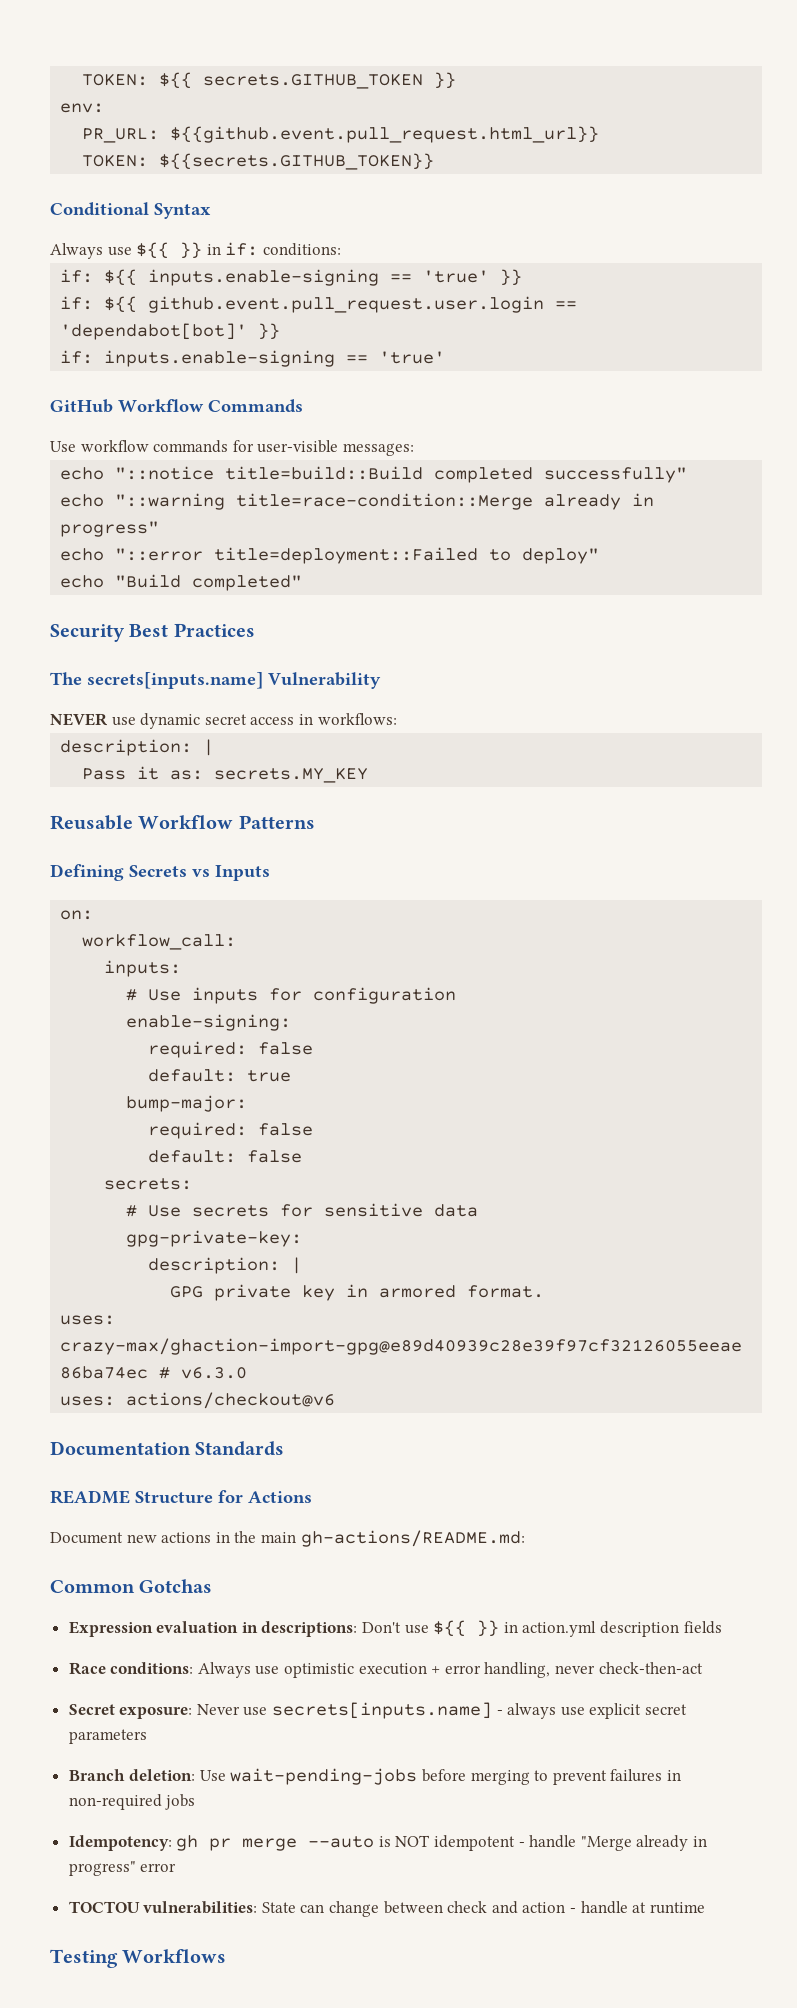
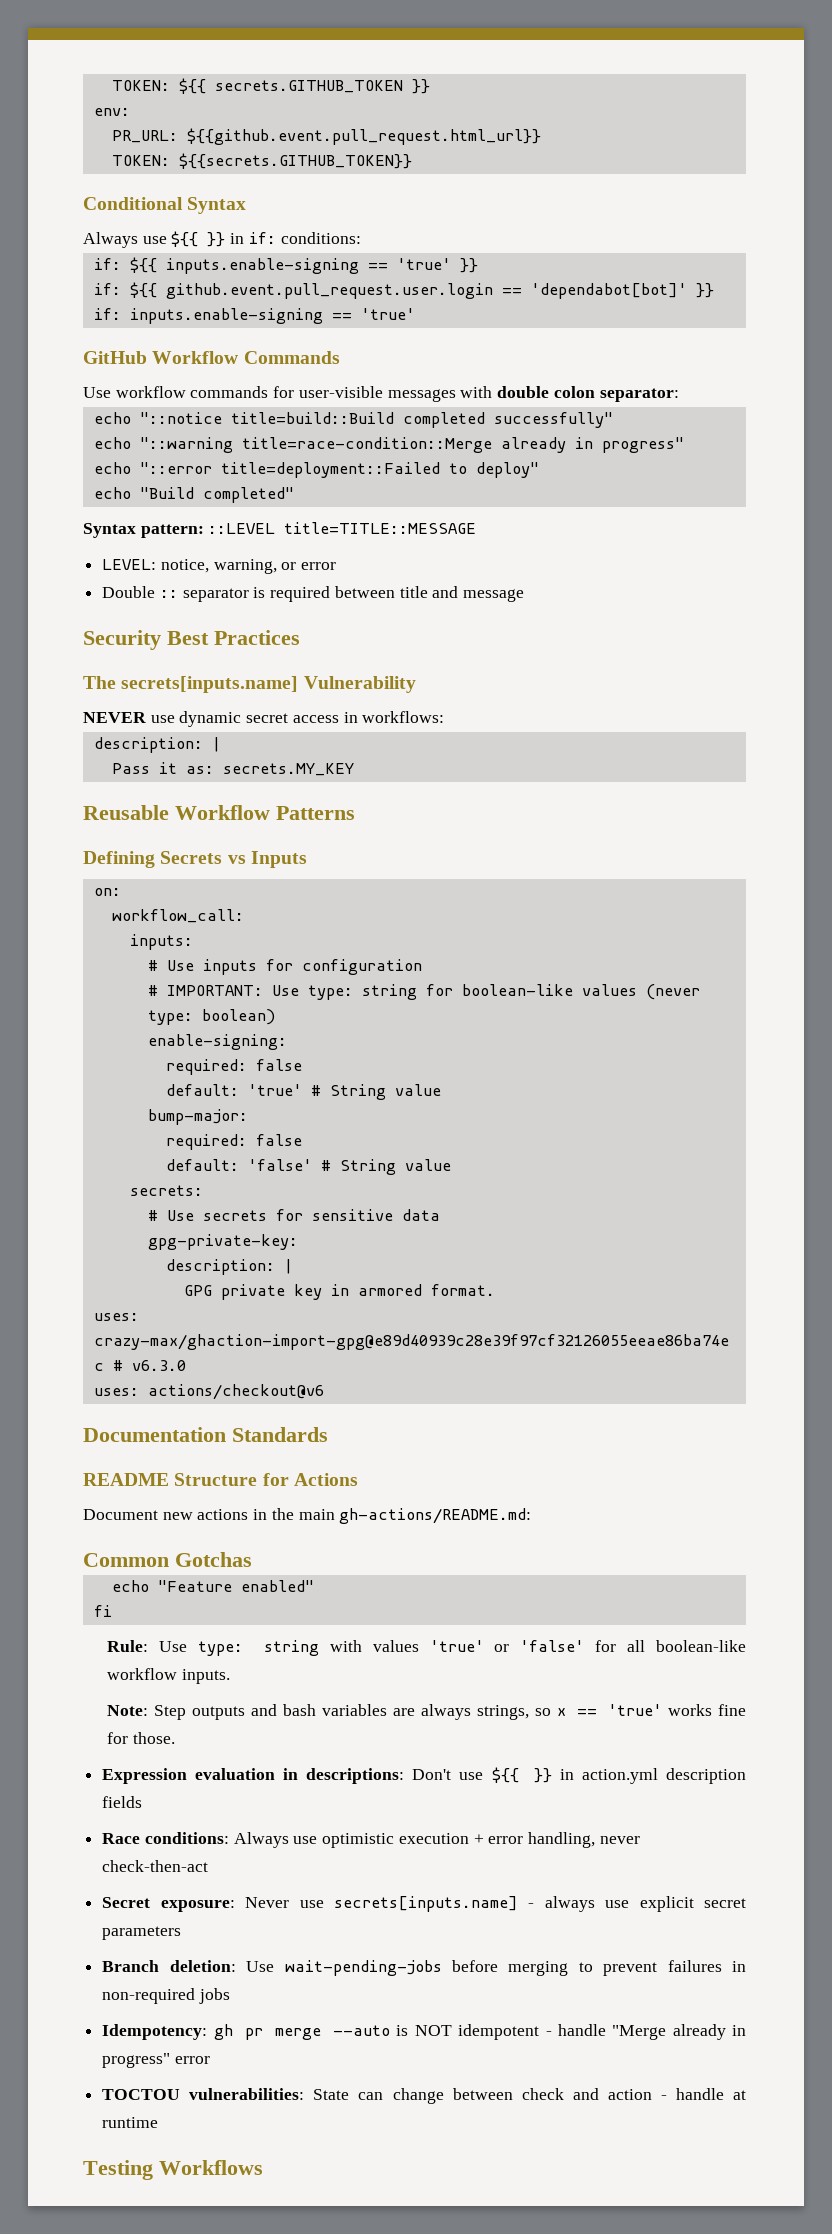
- Use workflow commands for user-visible messages:
+ Use workflow commands for user-visible messages with double colon separator:
+ Syntax pattern: ::LEVEL title=TITLE::MESSAGE
+ LEVEL: notice, warning, or error
+ Double :: separator is required between title and message
+ # IMPORTANT: Use type: string for boolean-like values (never type: boolean)
- default: true
+ default: 'true' # String value
- default: false
+ default: 'false' # String value
+ echo "Feature enabled"
+ fi
+ Rule: Use type: string with values 'true' or 'false' for all boolean-like workflow inputs.
+ Note: Step outputs and bash variables are always strings, so x == 'true' works fine for those.

